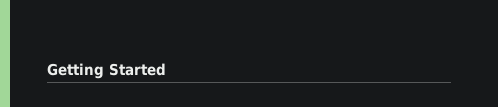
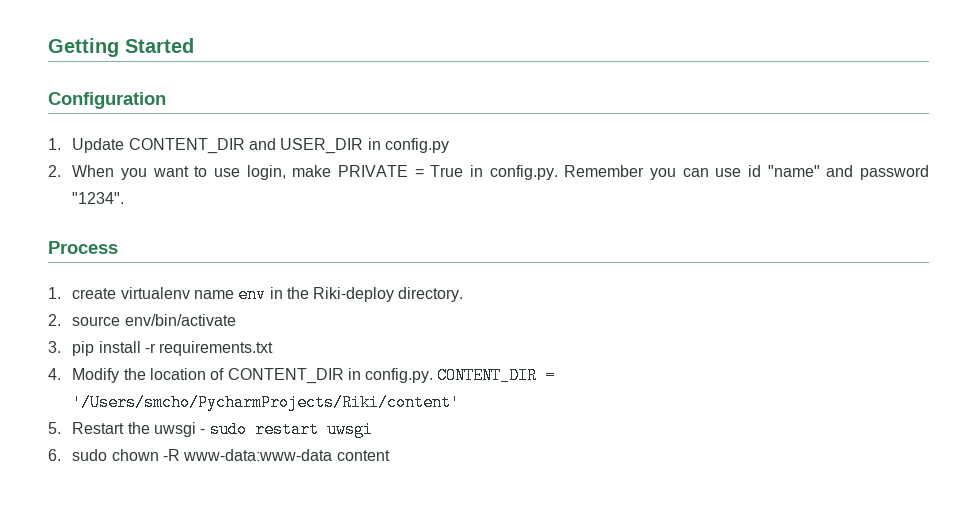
+ Configuration
+ 1. Update CONTENT_DIR and USER_DIR in config.py
+ 2. When you want to use login, make PRIVATE = True in config.py. Remember you can use id "name" and password "1234".
+ Process
+ 1. create virtualenv name env in the Riki-deploy directory.
+ 2. source env/bin/activate
+ 3. pip install -r requirements.txt
+ 4. Modify the location of CONTENT_DIR in config.py. CONTENT_DIR = '/Users/smcho/PycharmProjects/Riki/content'
+ 5. Restart the uwsgi - sudo restart uwsgi
+ 6. sudo chown -R www-data:www-data content

